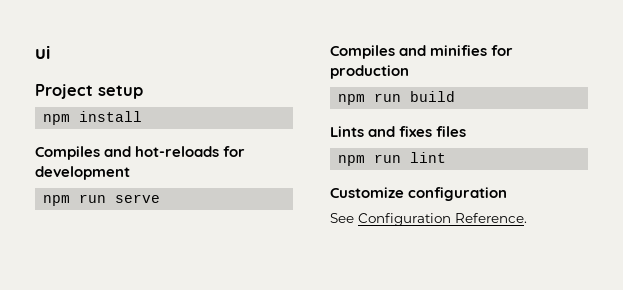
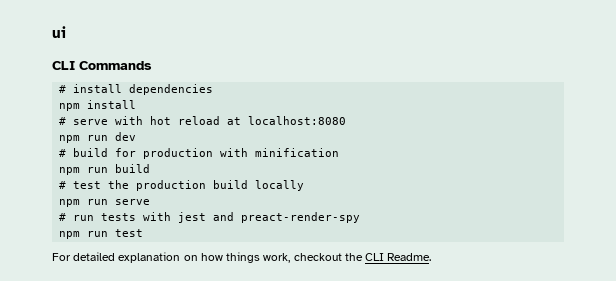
- Project setup
+ CLI Commands
+ # install dependencies
  npm install
- Compiles and hot-reloads for development
+ # serve with hot reload at localhost:8080
+ npm run dev
+ # build for production with minification
+ npm run build
+ # test the production build locally
  npm run serve
- Compiles and minifies for production
- npm run build
- Lints and fixes files
- npm run lint
- Customize configuration
- See Configuration Reference.
+ # run tests with jest and preact-render-spy
+ npm run test
+ For detailed explanation on how things work, checkout the CLI Readme.

